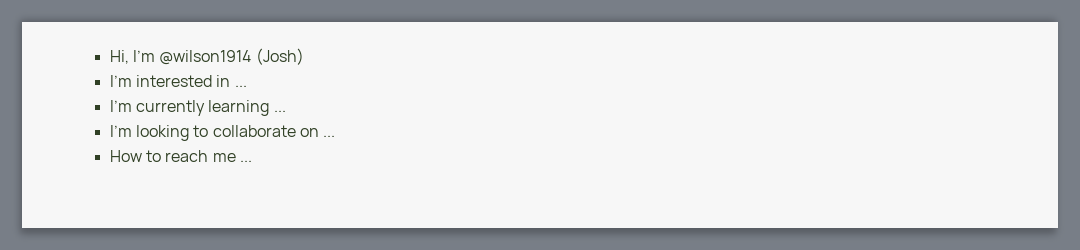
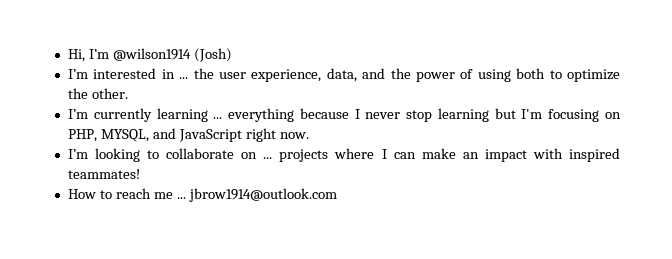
- I’m interested in ...
- I’m currently learning ...
+ I’m interested in ... the user experience, data, and the power of using both to optimize the other.
+ I’m currently learning ... everything because I never stop learning but I'm focusing on PHP, MYSQL, and JavaScript right now.
- I’m looking to collaborate on ...
+ I’m looking to collaborate on ... projects where I can make an impact with inspired teammates!
- How to reach me ...
+ How to reach me ... jbrow1914@outlook.com

